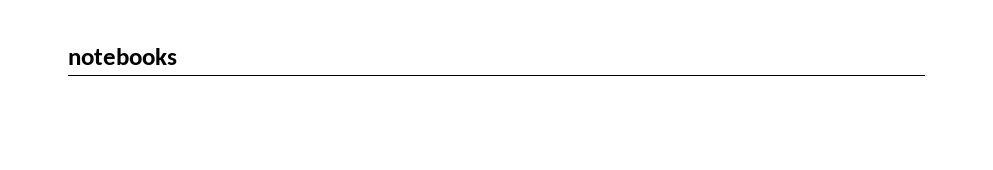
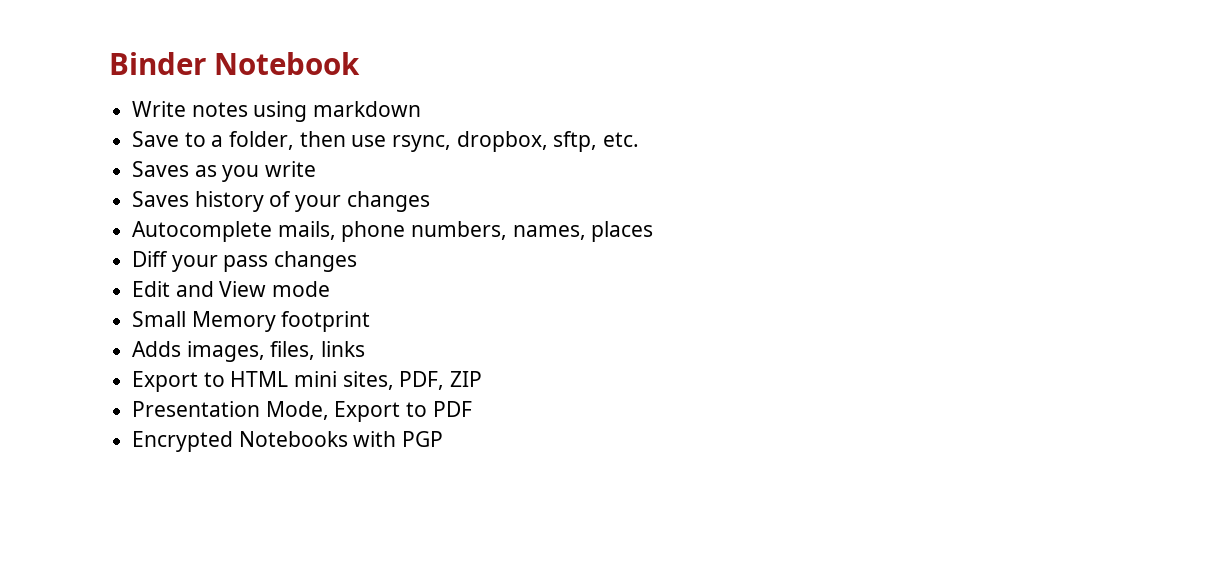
- notebooks
+ Binder Notebook
+ Write notes using markdown
+ Save to a folder, then use rsync, dropbox, sftp, etc.
+ Saves as you write
+ Saves history of your changes
+ Autocomplete mails, phone numbers, names, places
+ Diff your pass changes
+ Edit and View mode
+ Small Memory footprint
+ Adds images, files, links
+ Export to HTML mini sites, PDF, ZIP
+ Presentation Mode, Export to PDF
+ Encrypted Notebooks with PGP

